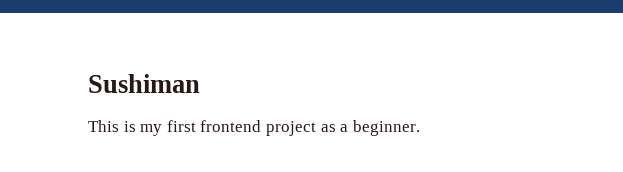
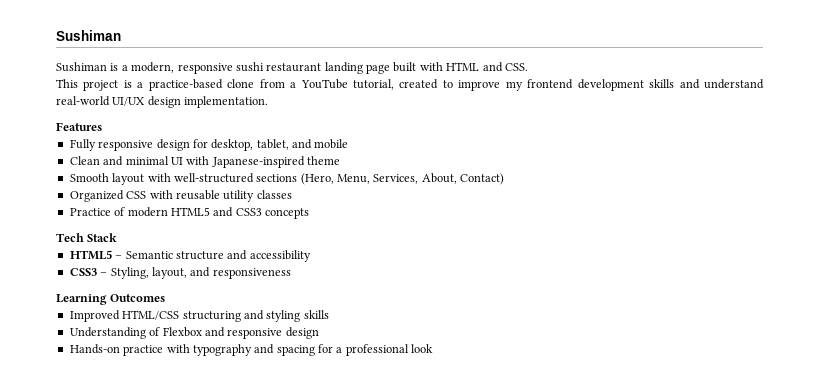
- This is my first frontend project as a beginner.
+ Sushiman is a modern, responsive sushi restaurant landing page built with HTML and CSS.
+ This project is a practice-based clone from a YouTube tutorial, created to improve my frontend development skills and understand real-world UI/UX design implementation.
+ Features
+ Fully responsive design for desktop, tablet, and mobile
+ Clean and minimal UI with Japanese-inspired theme
+ Smooth layout with well-structured sections (Hero, Menu, Services, About, Contact)
+ Organized CSS with reusable utility classes
+ Practice of modern HTML5 and CSS3 concepts
+ Tech Stack
+ HTML5 – Semantic structure and accessibility
+ CSS3 – Styling, layout, and responsiveness
+ Learning Outcomes
+ Improved HTML/CSS structuring and styling skills
+ Understanding of Flexbox and responsive design
+ Hands-on practice with typography and spacing for a professional look

